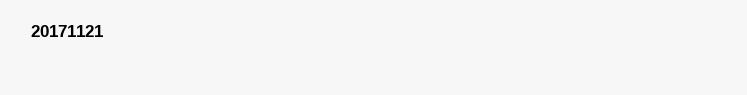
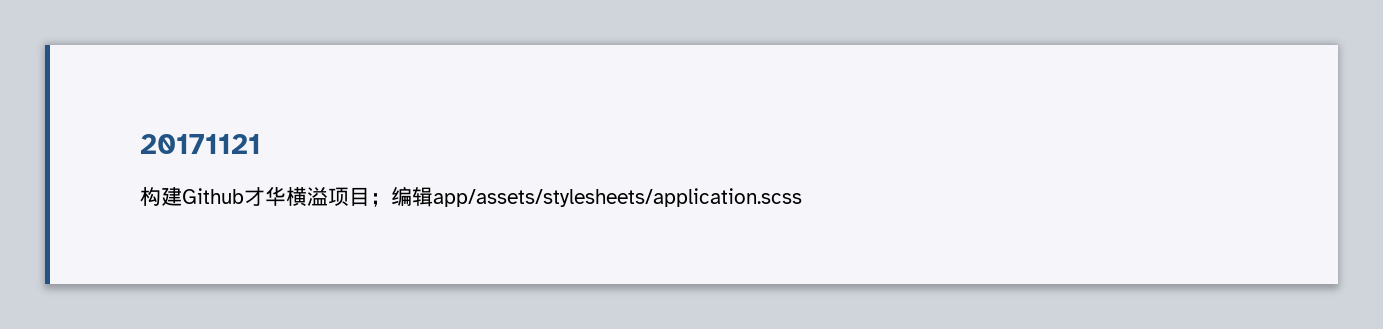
+ 构建Github才华横溢项目；编辑app/assets/stylesheets/application.scss

